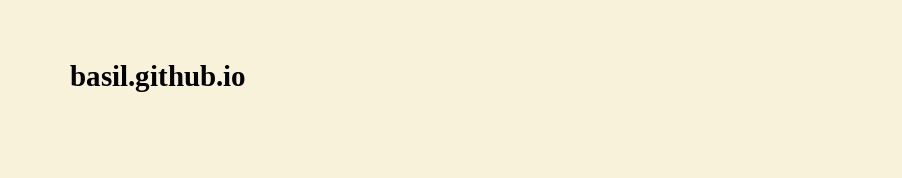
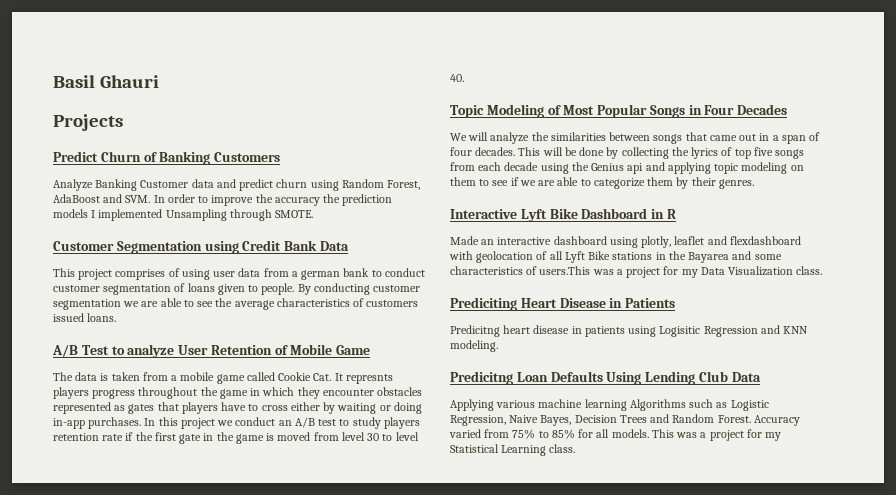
- basil.github.io
+ Basil Ghauri
+ Projects
+ Predict Churn of Banking Customers
+ Analyze Banking Customer data and predict churn using Random Forest, AdaBoost and SVM. In order to improve the accuracy the prediction models I implemented Unsampling through SMOTE.
+ Customer Segmentation using Credit Bank Data
+ This project comprises of using user data from a german bank to conduct customer segmentation of loans given to people. By conducting customer segmentation we are able to see the average characteristics of customers issued loans.
+ A/B Test to analyze User Retention of Mobile Game
+ The data is taken from a mobile game called Cookie Cat. It represnts players progress throughout the game in which they encounter obstacles represented as gates that players have to cross either by waiting or doing in-app purchases. In this project we conduct an A/B test to study players retention rate if the first gate in the game is moved from level 30 to level 40.
+ Topic Modeling of Most Popular Songs in Four Decades
+ We will analyze the similarities between songs that came out in a span of four decades. This will be done by collecting the lyrics of top five songs from each decade using the Genius api and applying topic modeling on them to see if we are able to categorize them by their genres.
+ Interactive Lyft Bike Dashboard in R
+ Made an interactive dashboard using plotly, leaflet and flexdashboard with geolocation of all Lyft Bike stations in the Bayarea and some characteristics of users.This was a project for my Data Visualization class.
+ Prediciting Heart Disease in Patients
+ Predicitng heart disease in patients using Logisitic Regression and KNN modeling.
+ Predicitng Loan Defaults Using Lending Club Data
+ Applying various machine learning Algorithms such as Logistic Regression, Naive Bayes, Decision Trees and Random Forest. Accuracy varied from 75% to 85% for all models. This was a project for my Statistical Learning class.

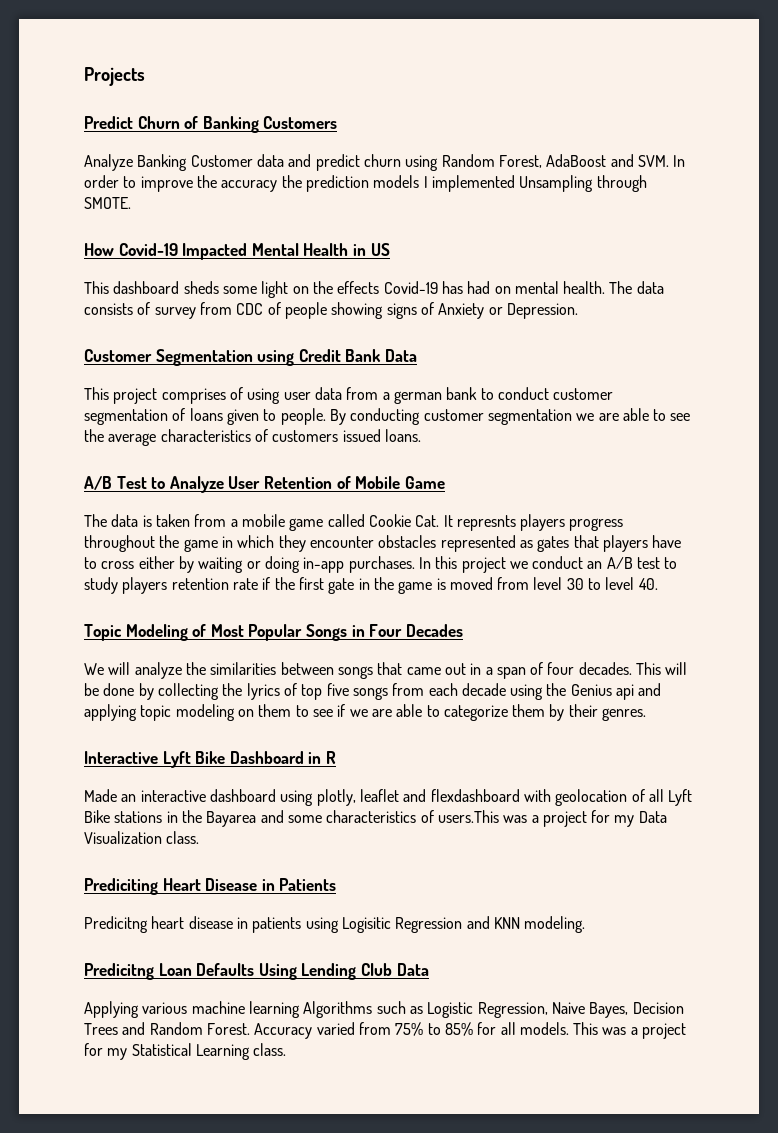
- Basil Ghauri
+ How Covid-19 Impacted Mental Health in US
+ This dashboard sheds some light on the effects Covid-19 has had on mental health. The data consists of survey from CDC of people showing signs of Anxiety or Depression.
- A/B Test to analyze User Retention of Mobile Game
+ A/B Test to Analyze User Retention of Mobile Game

